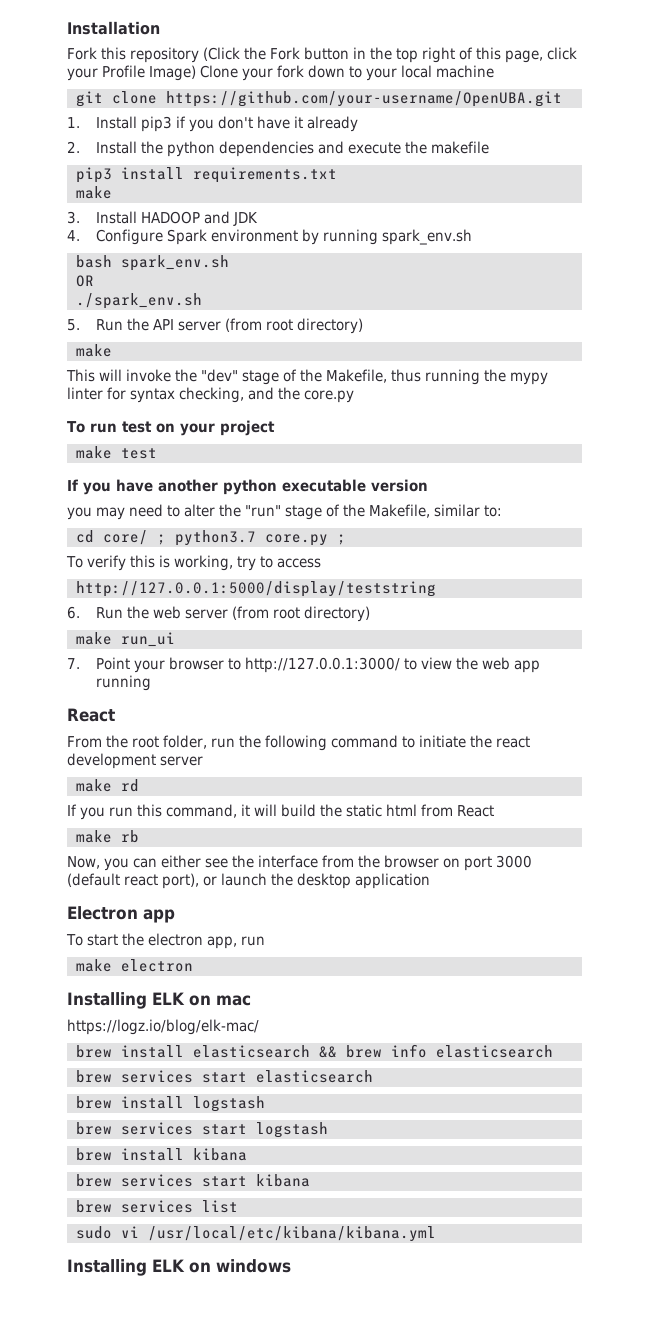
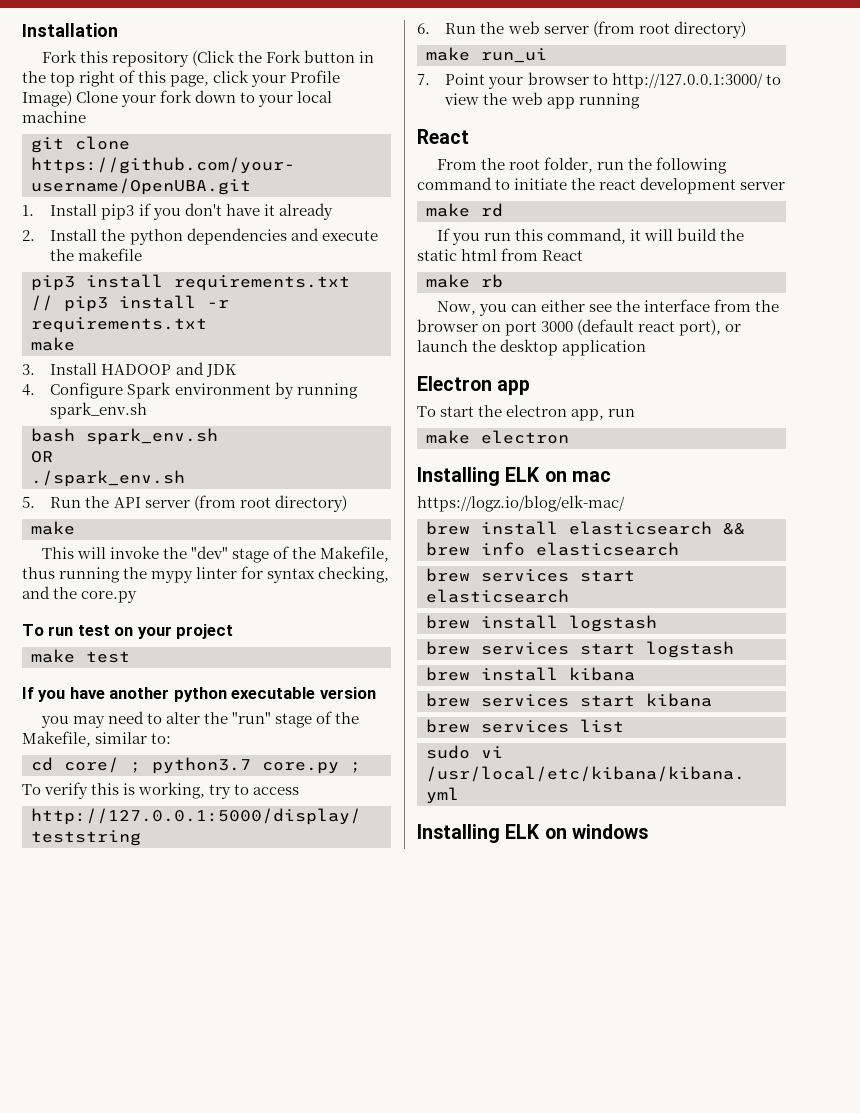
- pip3 install requirements.txt
+ pip3 install requirements.txt // pip3 install -r requirements.txt

